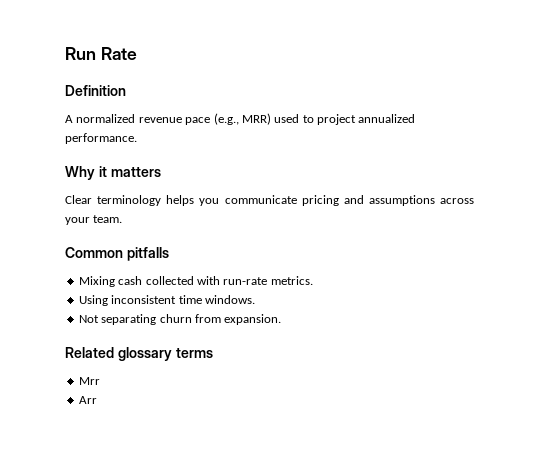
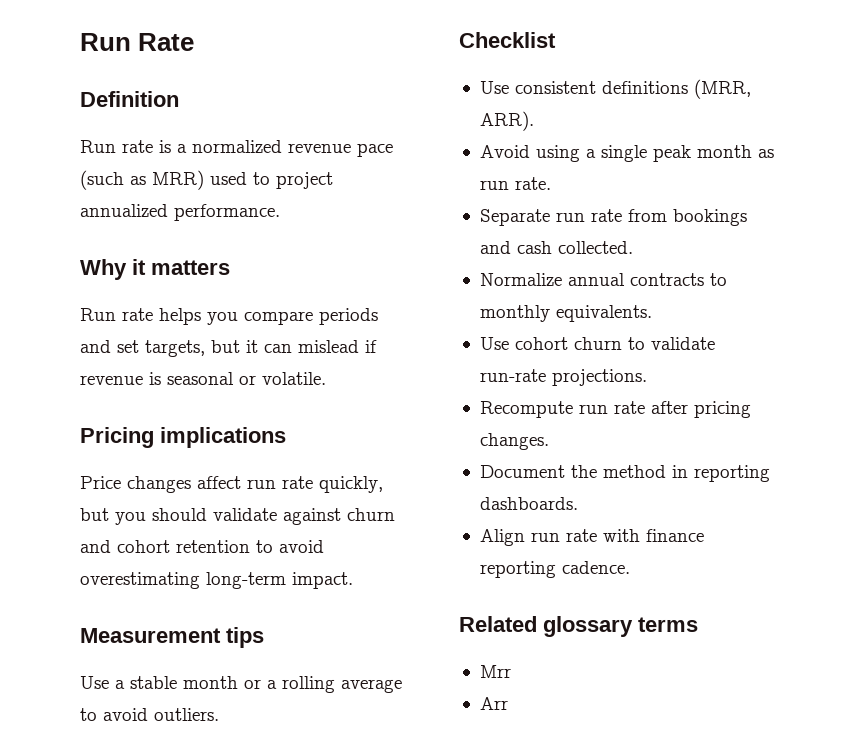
- A normalized revenue pace (e.g., MRR) used to project annualized performance.
+ Run rate is a normalized revenue pace (such as MRR) used to project annualized performance.
- Clear terminology helps you communicate pricing and assumptions across your team.
- Common pitfalls
- Mixing cash collected with run-rate metrics.
- Using inconsistent time windows.
- Not separating churn from expansion.
+ Run rate helps you compare periods and set targets, but it can mislead if revenue is seasonal or volatile.
+ Pricing implications
+ Price changes affect run rate quickly, but you should validate against churn and cohort retention to avoid overestimating long-term impact.
+ Measurement tips
+ Use a stable month or a rolling average to avoid outliers.
+ Checklist
+ Use consistent definitions (MRR, ARR).
+ Avoid using a single peak month as run rate.
+ Separate run rate from bookings and cash collected.
+ Normalize annual contracts to monthly equivalents.
+ Use cohort churn to validate run-rate projections.
+ Recompute run rate after pricing changes.
+ Document the method in reporting dashboards.
+ Align run rate with finance reporting cadence.

